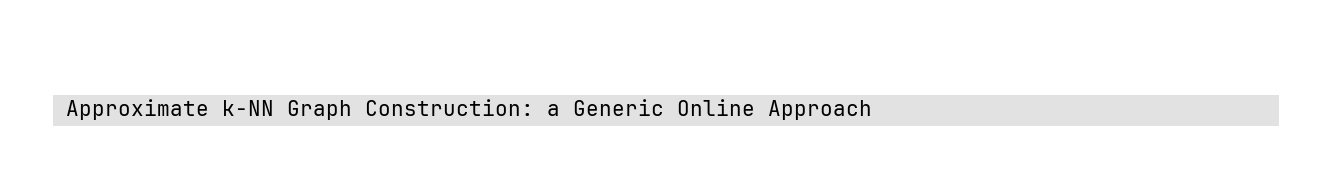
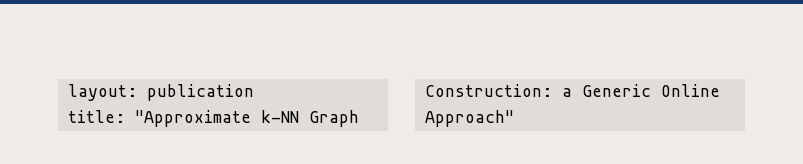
- Approximate k-NN Graph Construction: a Generic Online Approach
+ layout: publication
+ title: "Approximate k-NN Graph Construction: a Generic Online Approach"

